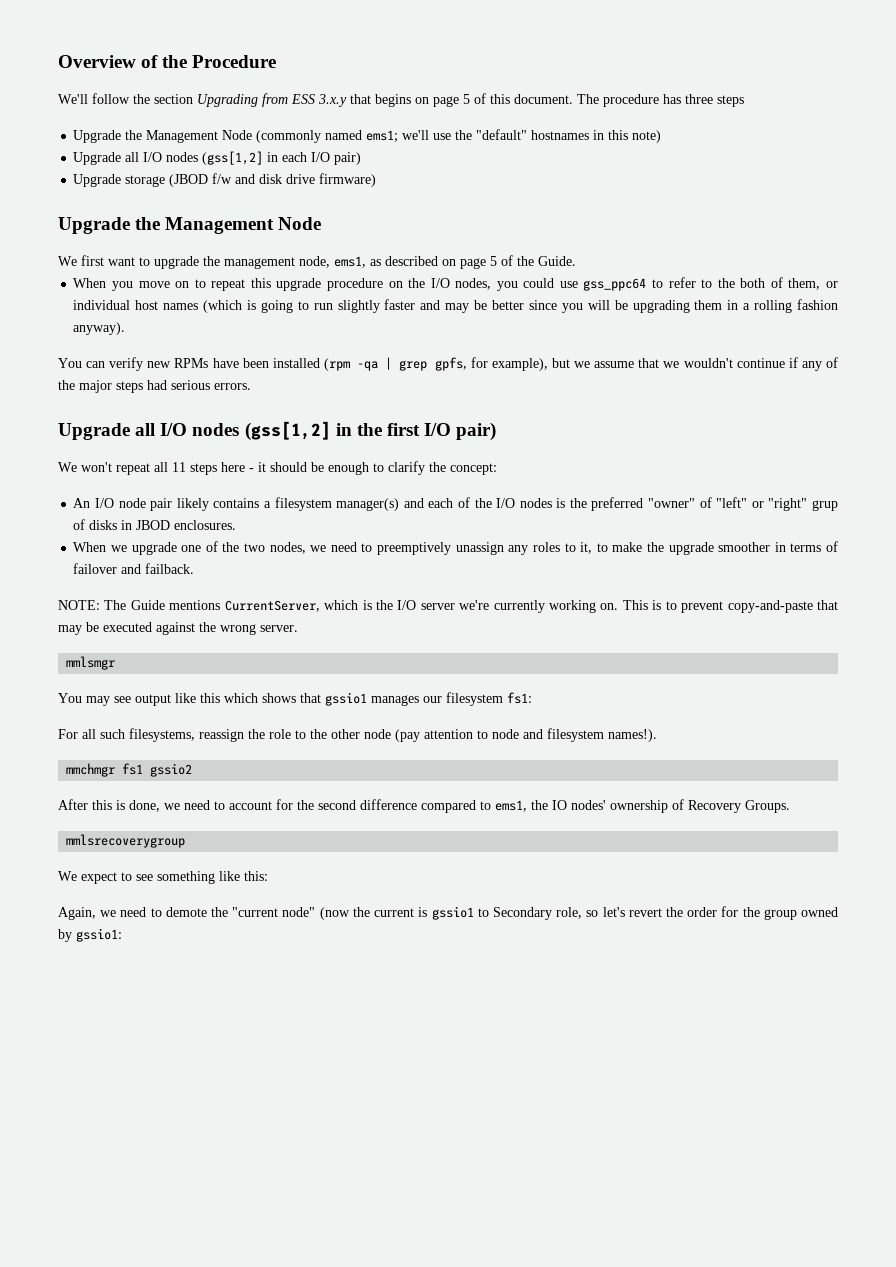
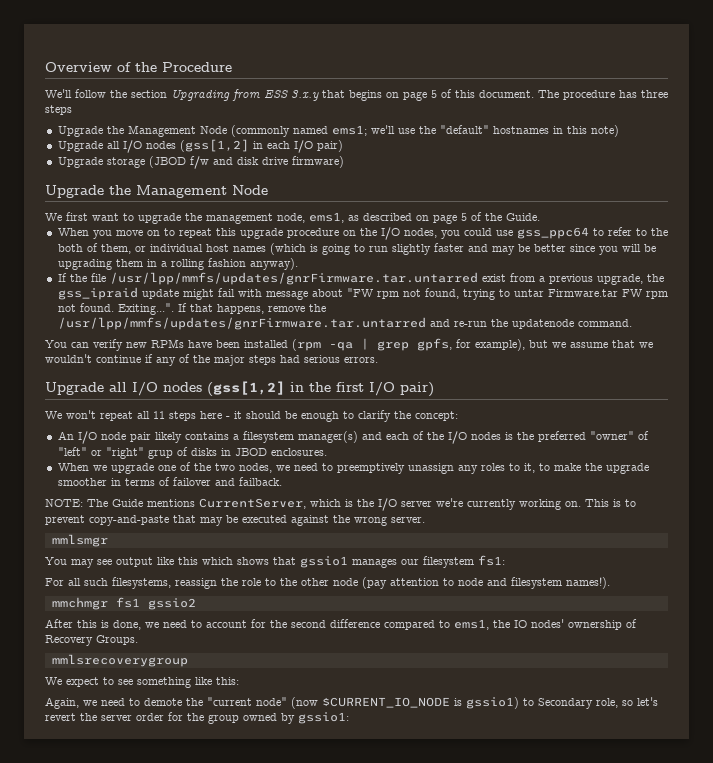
+ If the file /usr/lpp/mmfs/updates/gnrFirmware.tar.untarred exist from a previous upgrade, the gss_ipraid update might fail with message about "FW rpm not found, trying to untar Firmware.tar FW rpm not found. Exiting...". If that happens, remove the /usr/lpp/mmfs/updates/gnrFirmware.tar.untarred and re-run the updatenode command.
- Again, we need to demote the "current node" (now the current is gssio1 to Secondary role, so let's revert the order for the group owned by gssio1:
+ Again, we need to demote the "current node" (now $CURRENT_IO_NODE is gssio1) to Secondary role, so let's revert the server order for the group owned by gssio1:

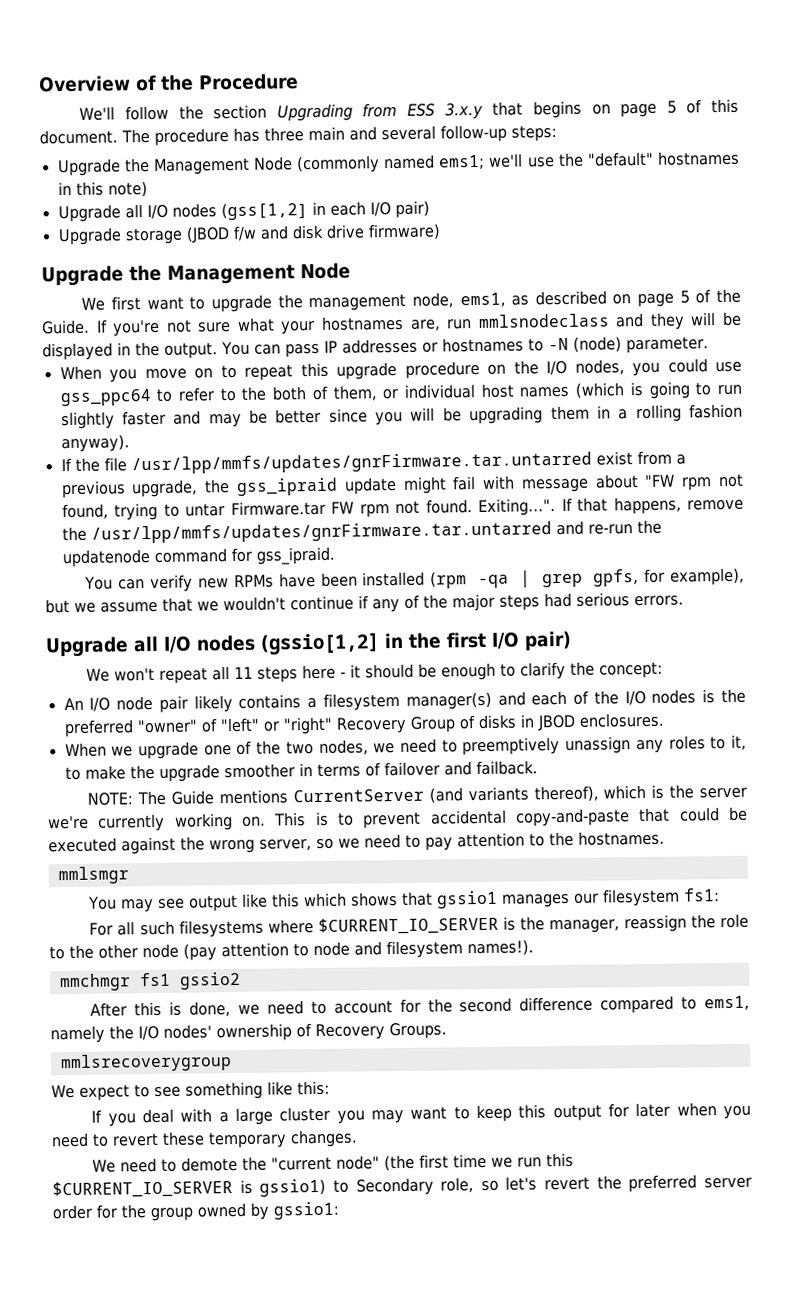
- The procedure has three steps
+ The procedure has three main and several follow-up steps:
+ If you're not sure what your hostnames are, run mmlsnodeclass and they will be displayed in the output. You can pass IP addresses or hostnames to -N (node) parameter.
- Exiting...". If that happens, remove the /usr/lpp/mmfs/updates/gnrFirmware.tar.untarred and re-run the updatenode command.
+ Exiting...". If that happens, remove the /usr/lpp/mmfs/updates/gnrFirmware.tar.untarred and re-run the updatenode command for gss_ipraid.
- Upgrade all I/O nodes (gss[1,2] in the first I/O pair)
+ Upgrade all I/O nodes (gssio[1,2] in the first I/O pair)
- An I/O node pair likely contains a filesystem manager(s) and each of the I/O nodes is the preferred "owner" of "left" or "right" grup of disks in JBOD enclosures.
+ An I/O node pair likely contains a filesystem manager(s) and each of the I/O nodes is the preferred "owner" of "left" or "right" Recovery Group of disks in JBOD enclosures.
- NOTE: The Guide mentions CurrentServer, which is the I/O server we're currently working on.
+ NOTE: The Guide mentions CurrentServer (and variants thereof), which is the server we're currently working on.
- This is to prevent copy-and-paste that may be executed against the wrong server.
+ This is to prevent accidental copy-and-paste that could be executed against the wrong server, so we need to pay attention to the hostnames.
- For all such filesystems, reassign the role to the other node (pay attention to node and filesystem names!).
+ For all such filesystems where $CURRENT_IO_SERVER is the manager, reassign the role to the other node (pay attention to node and filesystem names!).
- After this is done, we need to account for the second difference compared to ems1, the IO nodes' ownership of Recovery Groups.
+ After this is done, we need to account for the second difference compared to ems1, namely the I/O nodes' ownership of Recovery Groups.
- Again, we need to demote the "current node" (now $CURRENT_IO_NODE is gssio1) to Secondary role, so let's revert the server order for the group owned by gssio1:
+ If you deal with a large cluster you may want to keep this output for later when you need to revert these temporary changes.
+ We need to demote the "current node" (the first time we run this $CURRENT_IO_SERVER is gssio1) to Secondary role, so let's revert the preferred server order for the group owned by gssio1:

